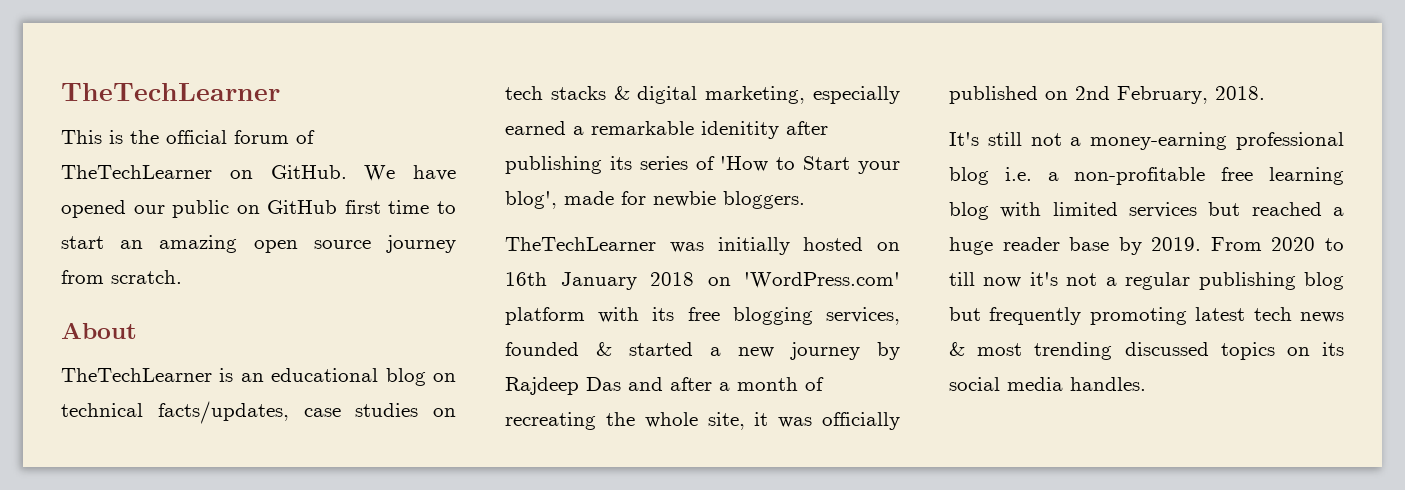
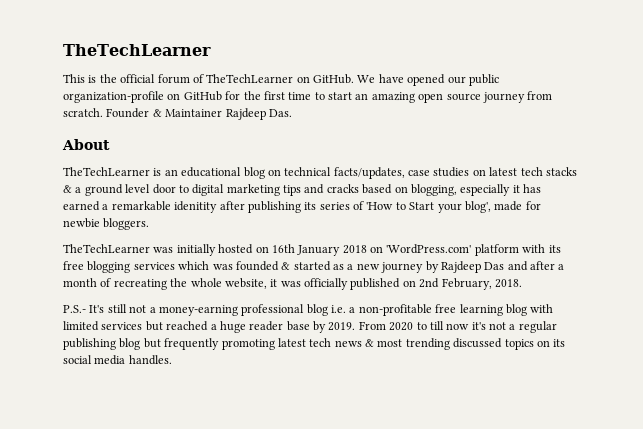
- We have opened our public on GitHub first time to start an amazing open source journey from scratch.
+ We have opened our public organization-profile on GitHub for the first time to start an amazing open source journey from scratch. Founder & Maintainer Rajdeep Das.
- TheTechLearner is an educational blog on technical facts/updates, case studies on tech stacks & digital marketing, especially earned a remarkable idenitity after publishing its series of 'How to Start your blog', made for newbie bloggers.
+ TheTechLearner is an educational blog on technical facts/updates, case studies on latest tech stacks & a ground level door to digital marketing tips and cracks based on blogging, especially it has earned a remarkable idenitity after publishing its series of 'How to Start your blog', made for newbie bloggers.
- TheTechLearner was initially hosted on 16th January 2018 on 'WordPress.com' platform with its free blogging services, founded & started a new journey by Rajdeep Das and after a month of recreating the whole site, it was officially published on 2nd February, 2018.
+ TheTechLearner was initially hosted on 16th January 2018 on 'WordPress.com' platform with its free blogging services which was founded & started as a new journey by Rajdeep Das and after a month of recreating the whole website, it was officially published on 2nd February, 2018.
- It's still not a money-earning professional blog i.e. a non-profitable free learning blog with limited services but reached a huge reader base by 2019.
+ P.S.- It's still not a money-earning professional blog i.e. a non-profitable free learning blog with limited services but reached a huge reader base by 2019.

